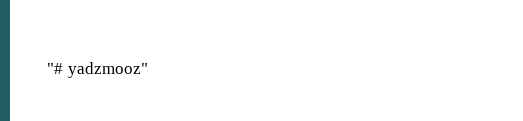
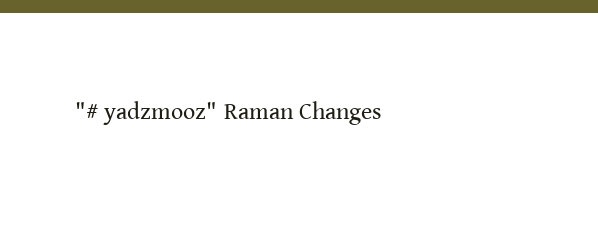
- "# yadzmooz"
+ "# yadzmooz" Raman Changes

